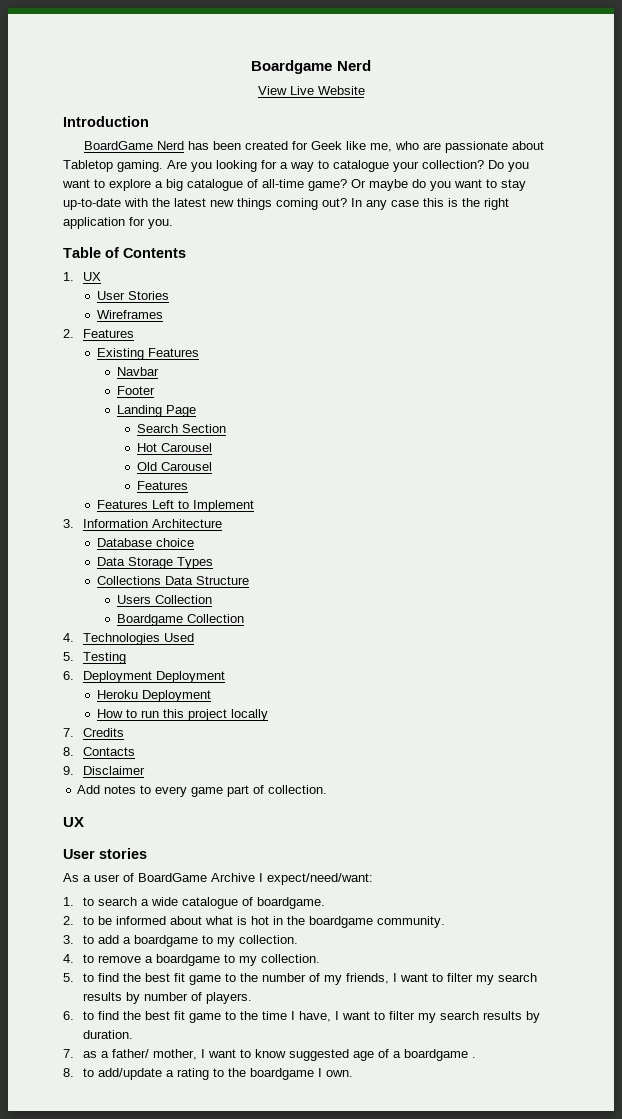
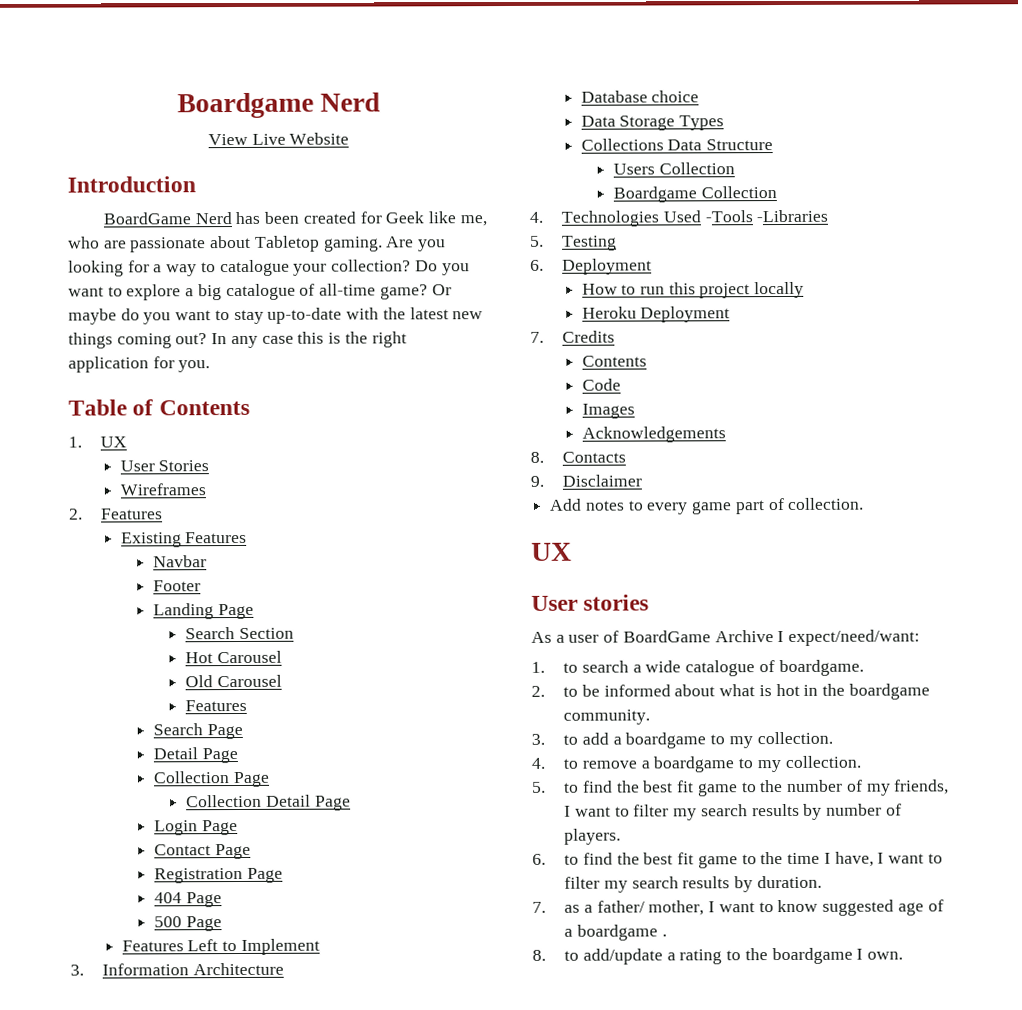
+ Search Page
+ Detail Page
+ Collection Page
+ Collection Detail Page
+ Login Page
+ Contact Page
+ Registration Page
+ 404 Page
+ 500 Page
- 4. Technologies Used
+ 4. Technologies Used -Tools -Libraries
- 6. Deployment Deployment
- Heroku Deployment
+ 6. Deployment
+ Heroku Deployment
  7. Credits
+ Contents
+ Code
+ Images
+ Acknowledgements

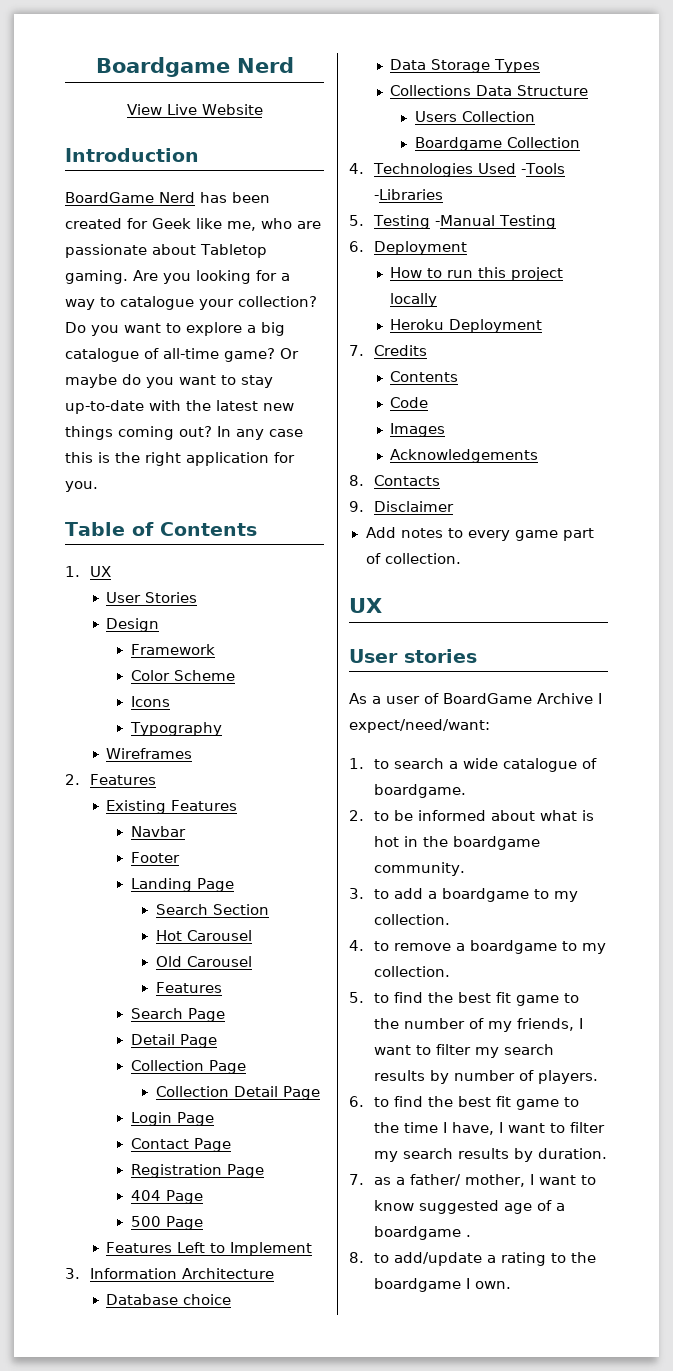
+ Design
+ Framework
+ Color Scheme
+ Icons
+ Typography
- 5. Testing
+ 5. Testing -Manual Testing

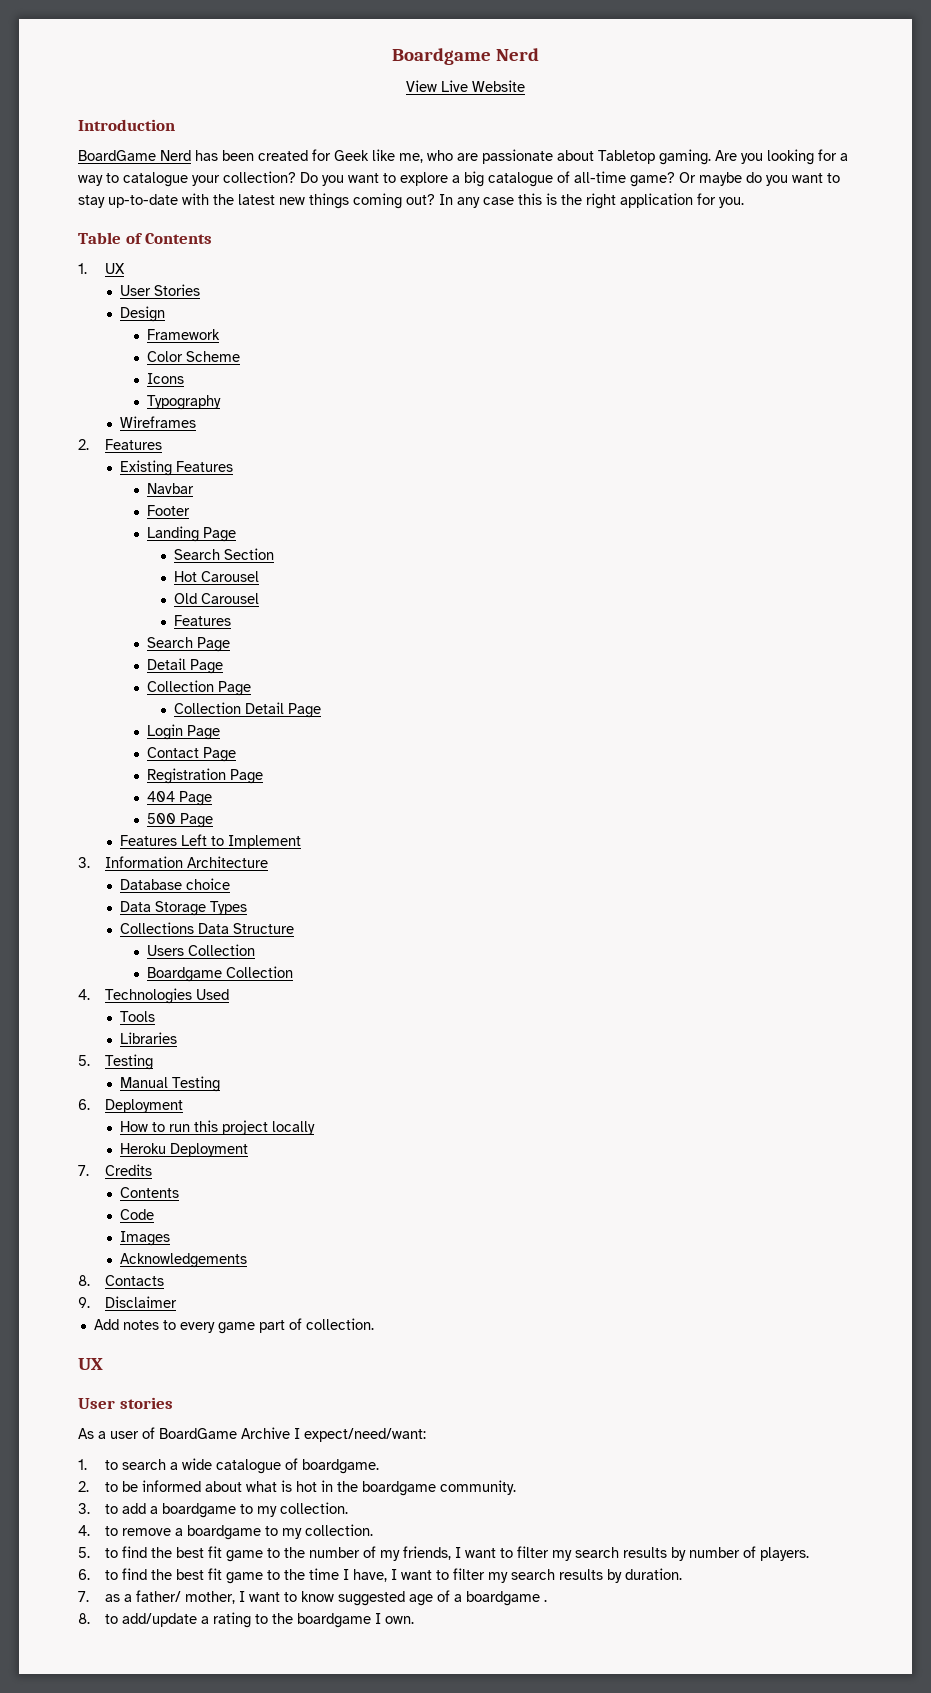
- 4. Technologies Used -Tools -Libraries
+ 4. Technologies Used
+ Tools
+ Libraries
- 5. Testing -Manual Testing
+ 5. Testing
+ Manual Testing

